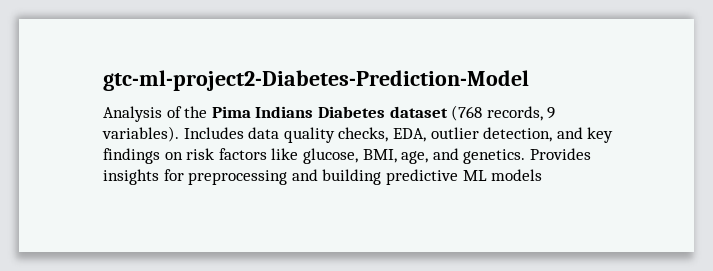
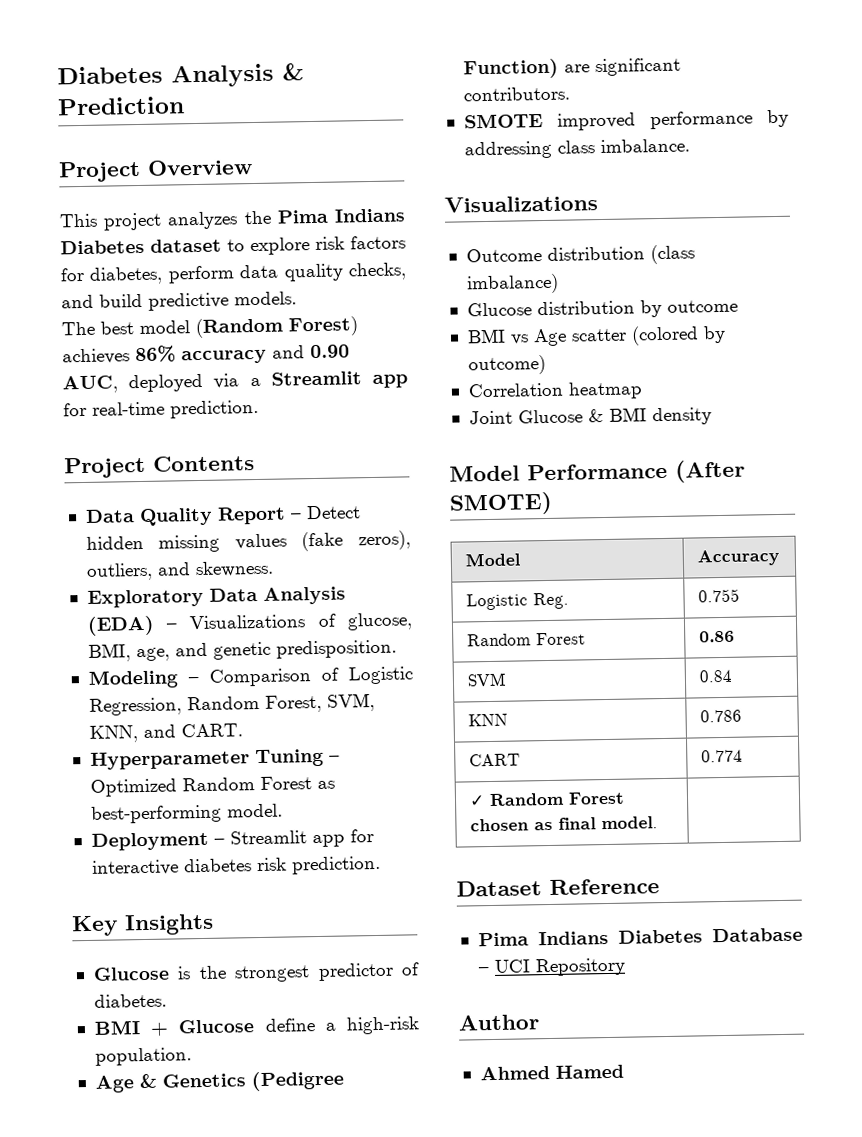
- gtc-ml-project2-Diabetes-Prediction-Model
- Analysis of the Pima Indians Diabetes dataset (768 records, 9 variables). Includes data quality checks, EDA, outlier detection, and key findings on risk factors like glucose, BMI, age, and genetics. Provides insights for preprocessing and building predictive ML models
+ Diabetes Analysis & Prediction
+ Project Overview
+ This project analyzes the Pima Indians Diabetes dataset to explore risk factors for diabetes, perform data quality checks, and build predictive models.
+ The best model (Random Forest) achieves 86% accuracy and 0.90 AUC, deployed via a Streamlit app for real-time prediction.
+ Project Contents
+ Data Quality Report – Detect hidden missing values (fake zeros), outliers, and skewness.
+ Exploratory Data Analysis (EDA) – Visualizations of glucose, BMI, age, and genetic predisposition.
+ Modeling – Comparison of Logistic Regression, Random Forest, SVM, KNN, and CART.
+ Hyperparameter Tuning – Optimized Random Forest as best-performing model.
+ Deployment – Streamlit app for interactive diabetes risk prediction.
+ Key Insights
+ Glucose is the strongest predictor of diabetes.
+ BMI + Glucose define a high-risk population.
+ Age & Genetics (Pedigree Function) are significant contributors.
+ SMOTE improved performance by addressing class imbalance.
+ Visualizations
+ Outcome distribution (class imbalance)
+ Glucose distribution by outcome
+ BMI vs Age scatter (colored by outcome)
+ Correlation heatmap
+ Joint Glucose & BMI density
+ Model Performance (After SMOTE)
+ Model | Accuracy
+ Logistic Reg. | 0.755
+ Random Forest | 0.86
+ SVM | 0.84
+ KNN | 0.786
+ CART | 0.774
+ ✓ Random Forest chosen as final model. |
+ Dataset Reference
+ Pima Indians Diabetes Database – UCI Repository
+ Author
+ Ahmed Hamed

